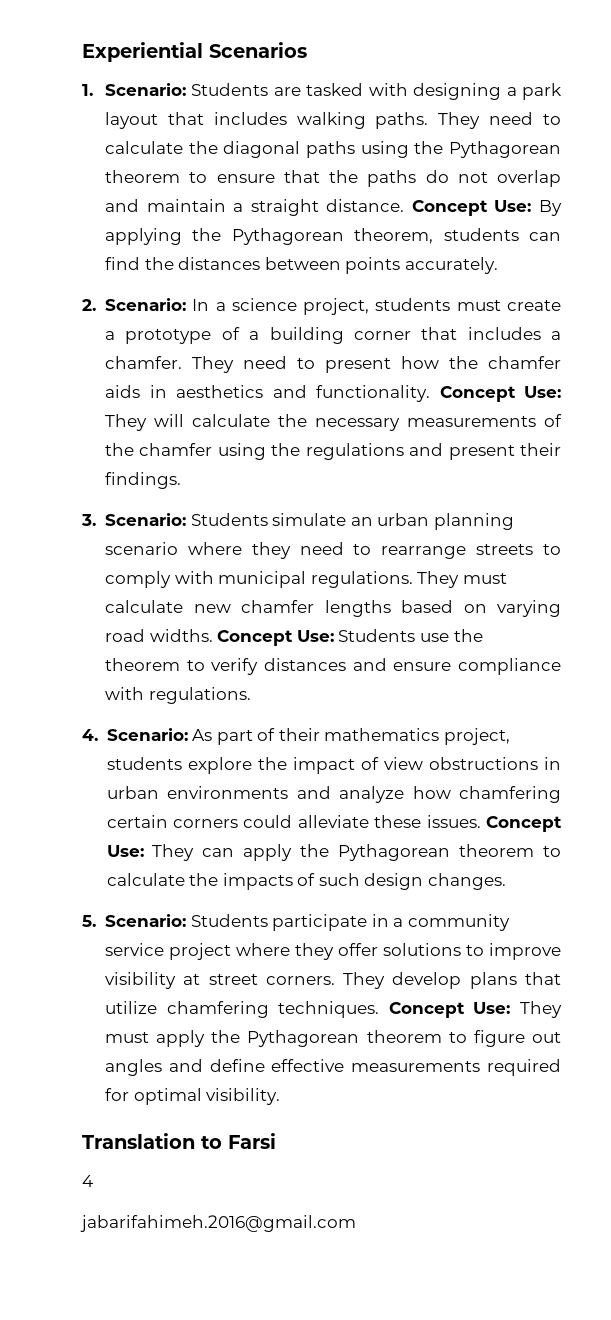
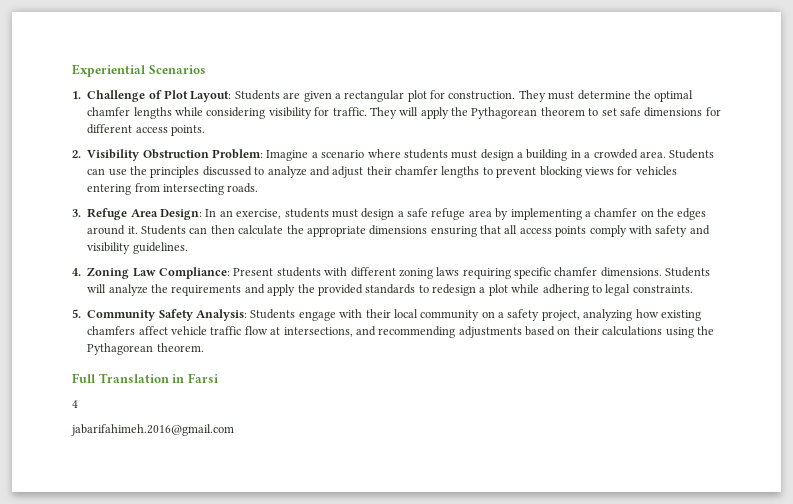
- 1. Scenario: Students are tasked with designing a park layout that includes walking paths. They need to calculate the diagonal paths using the Pythagorean theorem to ensure that the paths do not overlap and maintain a straight distance. Concept Use: By applying the Pythagorean theorem, students can find the distances between points accurately.
- 2. Scenario: In a science project, students must create a prototype of a building corner that includes a chamfer. They need to present how the chamfer aids in aesthetics and functionality. Concept Use: They will calculate the necessary measurements of the chamfer using the regulations and present their findings.
- 3. Scenario: Students simulate an urban planning scenario where they need to rearrange streets to comply with municipal regulations. They must calculate new chamfer lengths based on varying road widths. Concept Use: Students use the theorem to verify distances and ensure compliance with regulations.
- 4. Scenario: As part of their mathematics project, students explore the impact of view obstructions in urban environments and analyze how chamfering certain corners could alleviate these issues. Concept Use: They can apply the Pythagorean theorem to calculate the impacts of such design changes.
- 5. Scenario: Students participate in a community service project where they offer solutions to improve visibility at street corners. They develop plans that utilize chamfering techniques. Concept Use: They must apply the Pythagorean theorem to figure out angles and define effective measurements required for optimal visibility.
- Translation to Farsi
+ 1. Challenge of Plot Layout: Students are given a rectangular plot for construction. They must determine the optimal chamfer lengths while considering visibility for traffic. They will apply the Pythagorean theorem to set safe dimensions for different access points.
+ 2. Visibility Obstruction Problem: Imagine a scenario where students must design a building in a crowded area. Students can use the principles discussed to analyze and adjust their chamfer lengths to prevent blocking views for vehicles entering from intersecting roads.
+ 3. Refuge Area Design: In an exercise, students must design a safe refuge area by implementing a chamfer on the edges around it. Students can then calculate the appropriate dimensions ensuring that all access points comply with safety and visibility guidelines.
+ 4. Zoning Law Compliance: Present students with different zoning laws requiring specific chamfer dimensions. Students will analyze the requirements and apply the provided standards to redesign a plot while adhering to legal constraints.
+ 5. Community Safety Analysis: Students engage with their local community on a safety project, analyzing how existing chamfers affect vehicle traffic flow at intersections, and recommending adjustments based on their calculations using the Pythagorean theorem.
+ Full Translation in Farsi

